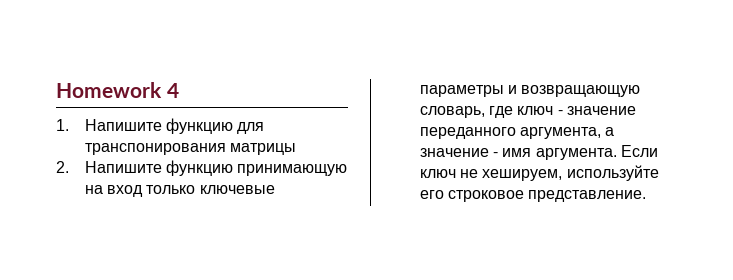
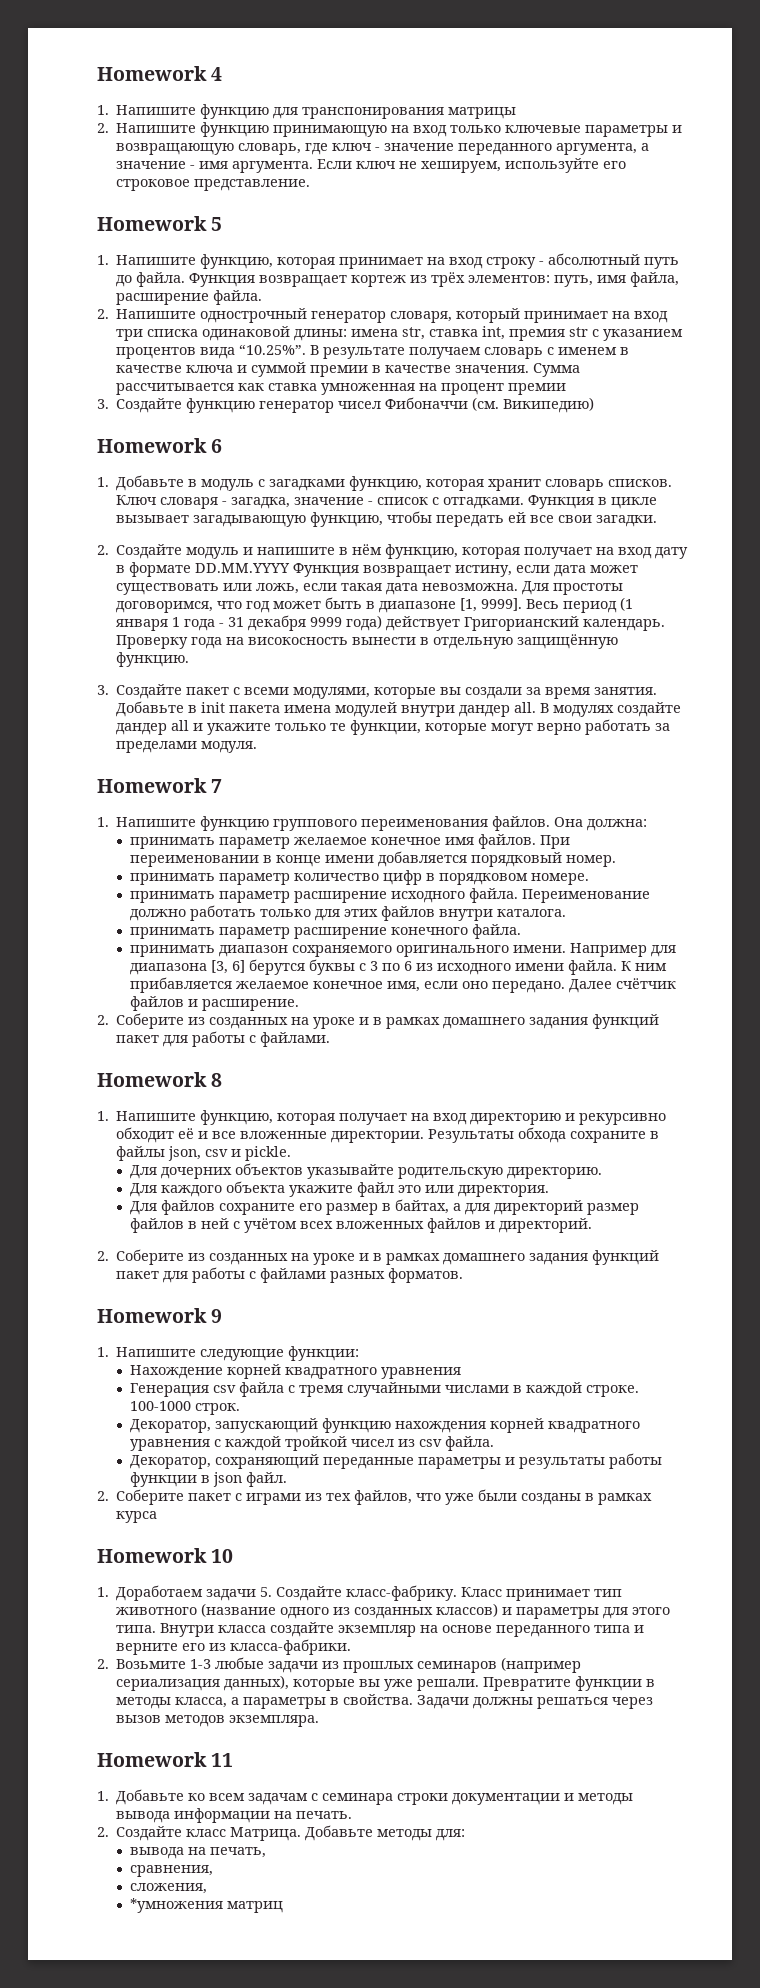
+ Homework 5
+ 1. Напишите функцию, которая принимает на вход строку - абсолютный путь до файла. Функция возвращает кортеж из трёх элементов: путь, имя файла, расширение файла.
+ 2. Напишите однострочный генератор словаря, который принимает на вход три списка одинаковой длины: имена str, ставка int, премия str с указанием процентов вида “10.25%”. В результате получаем словарь с именем в качестве ключа и суммой премии в качестве значения. Сумма рассчитывается как ставка умноженная на процент премии
+ 3. Создайте функцию генератор чисел Фибоначчи (см. Википедию)
+ Homework 6
+ 1. Добавьте в модуль с загадками функцию, которая хранит словарь списков. Ключ словаря - загадка, значение - список с отгадками. Функция в цикле вызывает загадывающую функцию, чтобы передать ей все свои загадки.
+ 2. Создайте модуль и напишите в нём функцию, которая получает на вход дату в формате DD.MM.YYYY Функция возвращает истину, если дата может существовать или ложь, если такая дата невозможна. Для простоты договоримся, что год может быть в диапазоне [1, 9999]. Весь период (1 января 1 года - 31 декабря 9999 года) действует Григорианский календарь. Проверку года на високосность вынести в отдельную защищённую функцию.
+ 3. Создайте пакет с всеми модулями, которые вы создали за время занятия. Добавьте в init пакета имена модулей внутри дандер all. В модулях создайте дандер all и укажите только те функции, которые могут верно работать за пределами модуля.
+ Homework 7
+ 1. Напишите функцию группового переименования файлов. Она должна:
+ принимать параметр желаемое конечное имя файлов. При переименовании в конце имени добавляется порядковый номер.
+ принимать параметр количество цифр в порядковом номере.
+ принимать параметр расширение исходного файла. Переименование должно работать только для этих файлов внутри каталога.
+ принимать параметр расширение конечного файла.
+ принимать диапазон сохраняемого оригинального имени. Например для диапазона [3, 6] берутся буквы с 3 по 6 из исходного имени файла. К ним прибавляется желаемое конечное имя, если оно передано. Далее счётчик файлов и расширение.
+ 2. Соберите из созданных на уроке и в рамках домашнего задания функций пакет для работы с файлами.
+ Homework 8
+ 1. Напишите функцию, которая получает на вход директорию и рекурсивно обходит её и все вложенные директории. Результаты обхода сохраните в файлы json, csv и pickle.
+ Для дочерних объектов указывайте родительскую директорию.
+ Для каждого объекта укажите файл это или директория.
+ Для файлов сохраните его размер в байтах, а для директорий размер файлов в ней с учётом всех вложенных файлов и директорий.
+ 2. Соберите из созданных на уроке и в рамках домашнего задания функций пакет для работы с файлами разных форматов.
+ Homework 9
+ 1. Напишите следующие функции:
+ Нахождение корней квадратного уравнения
+ Генерация csv файла с тремя случайными числами в каждой строке. 100-1000 строк.
+ Декоратор, запускающий функцию нахождения корней квадратного уравнения с каждой тройкой чисел из csv файла.
+ Декоратор, сохраняющий переданные параметры и результаты работы функции в json файл.
+ 2. Соберите пакет с играми из тех файлов, что уже были созданы в рамках курса
+ Homework 10
+ 1. Доработаем задачи 5. Создайте класс-фабрику. Класс принимает тип животного (название одного из созданных классов) и параметры для этого типа. Внутри класса создайте экземпляр на основе переданного типа и верните его из класса-фабрики.
+ 2. Возьмите 1-3 любые задачи из прошлых семинаров (например сериализация данных), которые вы уже решали. Превратите функции в методы класса, а параметры в свойства. Задачи должны решаться через вызов методов экземпляра.
+ Homework 11
+ 1. Добавьте ко всем задачам с семинара строки документации и методы вывода информации на печать.
+ 2. Создайте класс Матрица. Добавьте методы для:
+ вывода на печать,
+ сравнения,
+ сложения,
+ *умножения матриц

